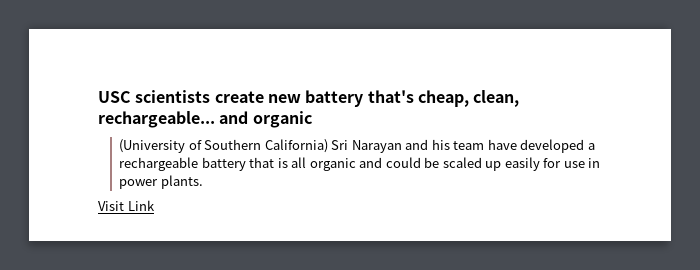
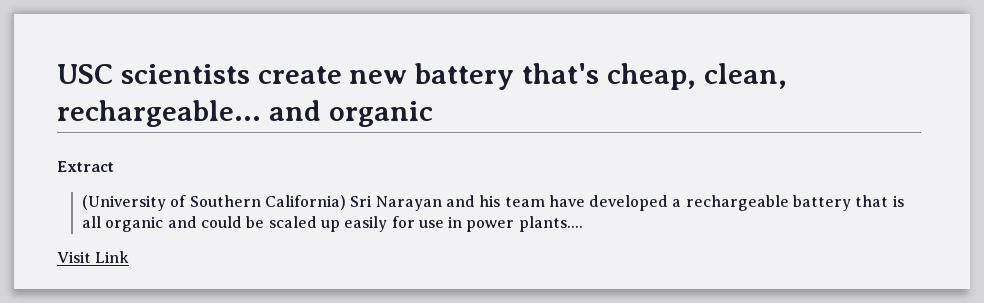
+ Extract
- (University of Southern California) Sri Narayan and his team have developed a rechargeable battery that is all organic and could be scaled up easily for use in power plants.
+ (University of Southern California) Sri Narayan and his team have developed a rechargeable battery that is all organic and could be scaled up easily for use in power plants....

